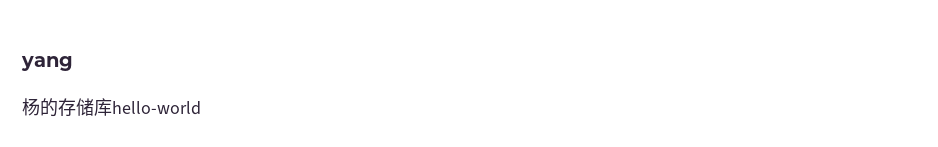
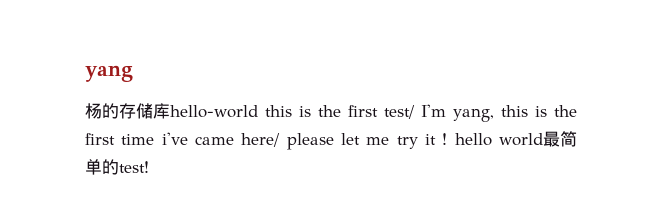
- 杨的存储库hello-world
+ 杨的存储库hello-world this is the first test/ I'm yang, this is the first time i've came here/ please let me try it ! hello world最简单的test!

